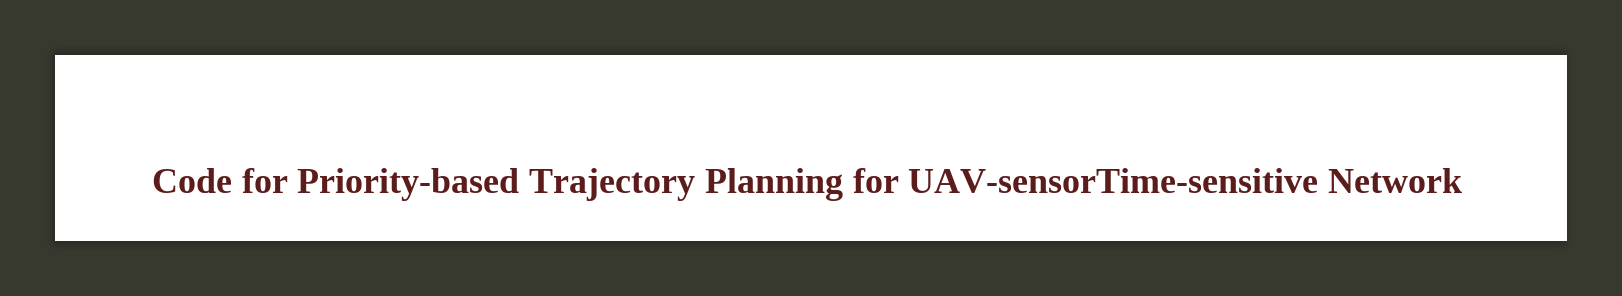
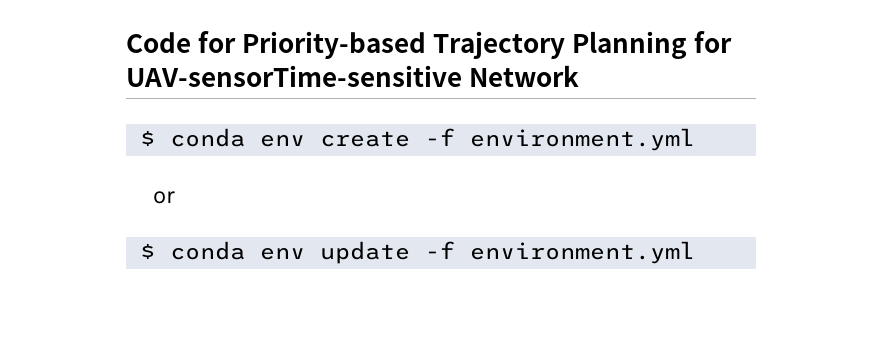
+ $ conda env create -f environment.yml
+ or
+ $ conda env update -f environment.yml

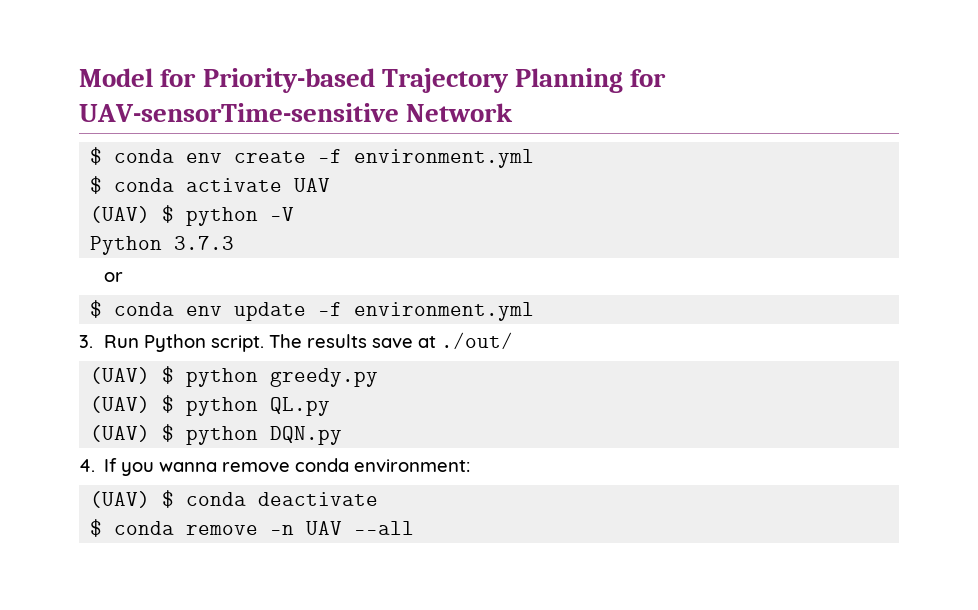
- Code for Priority-based Trajectory Planning for UAV-sensorTime-sensitive Network
+ Model for Priority-based Trajectory Planning for UAV-sensorTime-sensitive Network
+ $ conda activate UAV
+ (UAV) $ python -V
+ Python 3.7.3
+ 3. Run Python script. The results save at ./out/
+ (UAV) $ python greedy.py
+ (UAV) $ python QL.py
+ (UAV) $ python DQN.py
+ 4. If you wanna remove conda environment:
+ (UAV) $ conda deactivate
+ $ conda remove -n UAV --all

